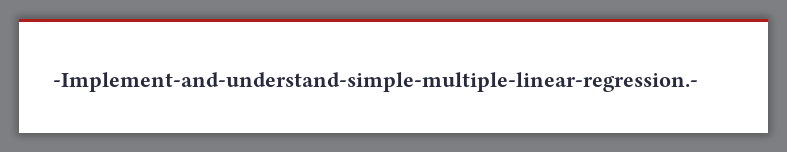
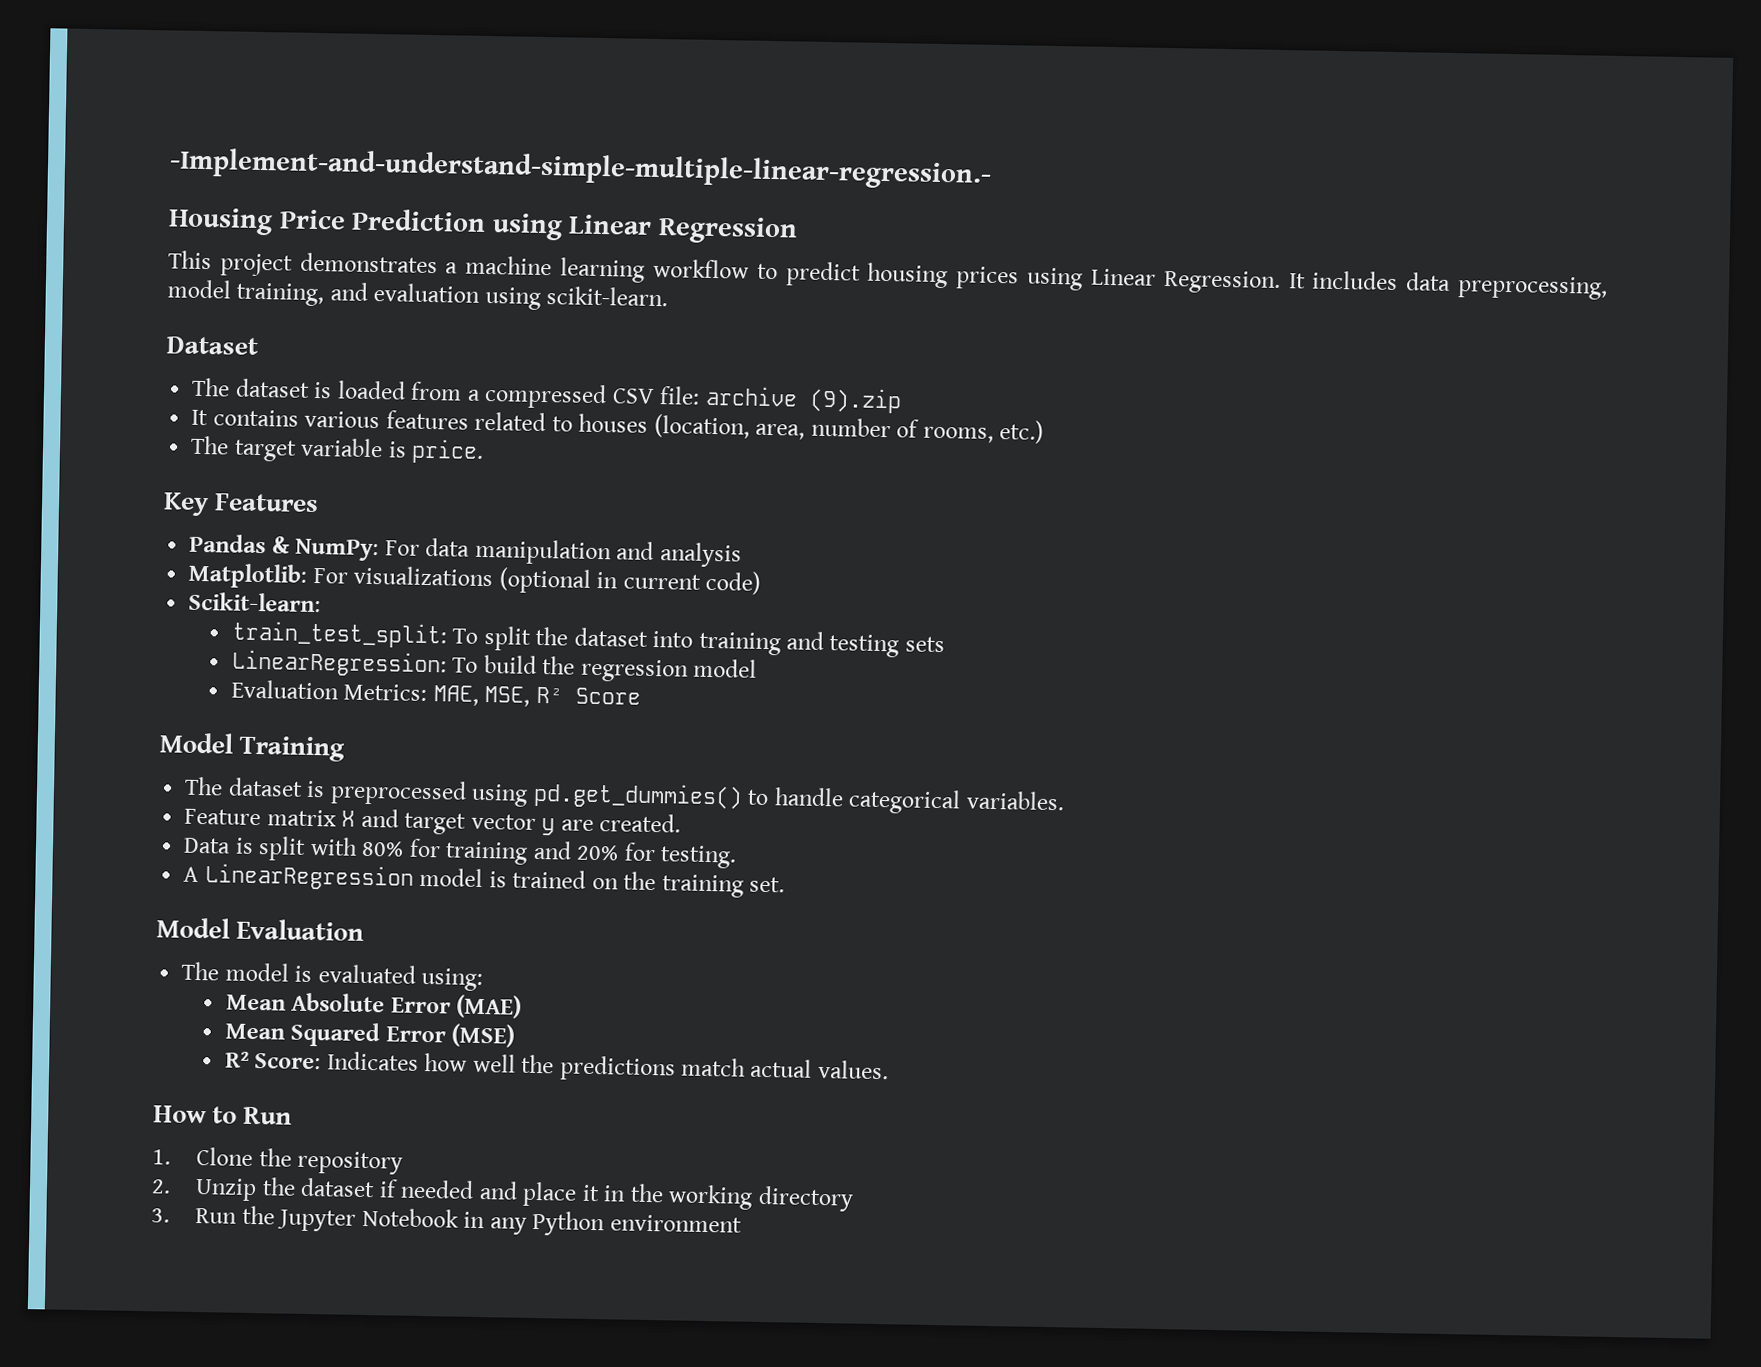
+ Housing Price Prediction using Linear Regression
+ This project demonstrates a machine learning workflow to predict housing prices using Linear Regression. It includes data preprocessing, model training, and evaluation using scikit-learn.
+ Dataset
+ The dataset is loaded from a compressed CSV file: archive (9).zip
+ It contains various features related to houses (location, area, number of rooms, etc.)
+ The target variable is price.
+ Key Features
+ Pandas & NumPy: For data manipulation and analysis
+ Matplotlib: For visualizations (optional in current code)
+ Scikit-learn:
+ train_test_split: To split the dataset into training and testing sets
+ LinearRegression: To build the regression model
+ Evaluation Metrics: MAE, MSE, R² Score
+ Model Training
+ The dataset is preprocessed using pd.get_dummies() to handle categorical variables.
+ Feature matrix X and target vector y are created.
+ Data is split with 80% for training and 20% for testing.
+ A LinearRegression model is trained on the training set.
+ Model Evaluation
+ The model is evaluated using:
+ Mean Absolute Error (MAE)
+ Mean Squared Error (MSE)
+ R² Score: Indicates how well the predictions match actual values.
+ How to Run
+ 1. Clone the repository
+ 2. Unzip the dataset if needed and place it in the working directory
+ 3. Run the Jupyter Notebook in any Python environment

